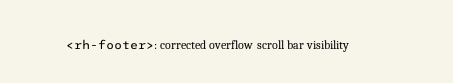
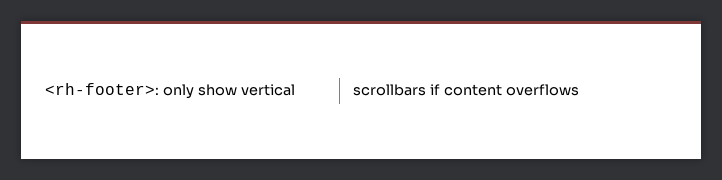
- <rh-footer>: corrected overflow scroll bar visibility
+ <rh-footer>: only show vertical scrollbars if content overflows

